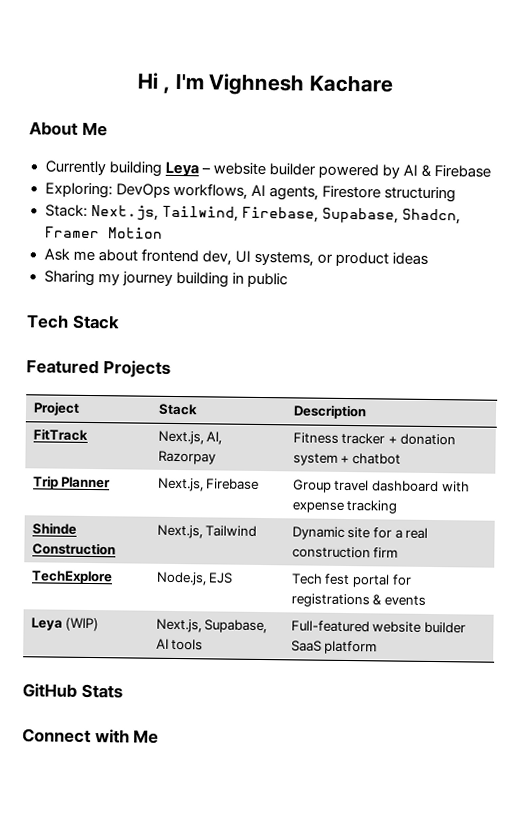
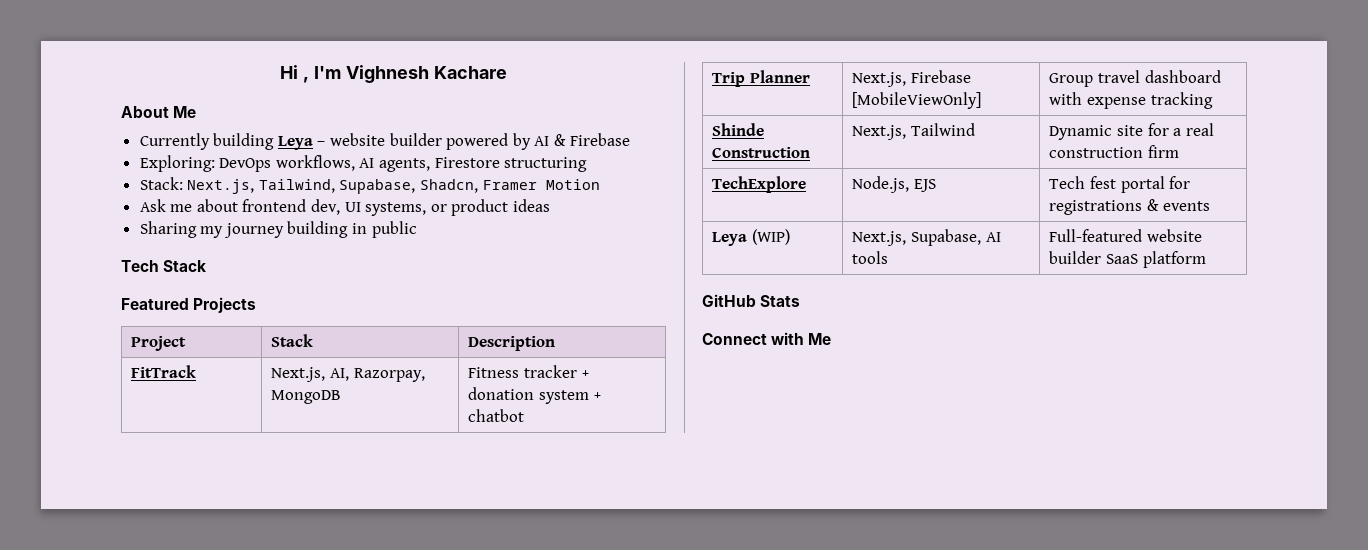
- Stack: Next.js, Tailwind, Firebase, Supabase, Shadcn, Framer Motion
+ Stack: Next.js, Tailwind, Supabase, Shadcn, Framer Motion
- FitTrack | Next.js, AI, Razorpay | Fitness tracker + donation system + chatbot
+ FitTrack | Next.js, AI, Razorpay, MongoDB | Fitness tracker + donation system + chatbot
- Trip Planner | Next.js, Firebase | Group travel dashboard with expense tracking
+ Trip Planner | Next.js, Firebase [MobileViewOnly] | Group travel dashboard with expense tracking

